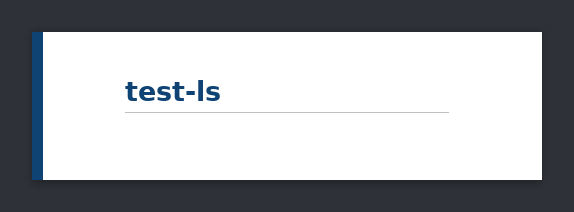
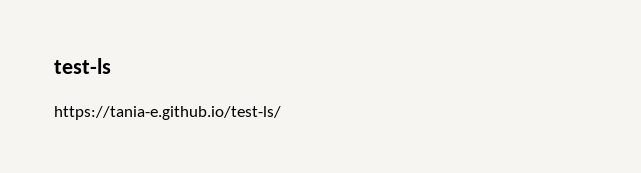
+ https://tania-e.github.io/test-ls/

